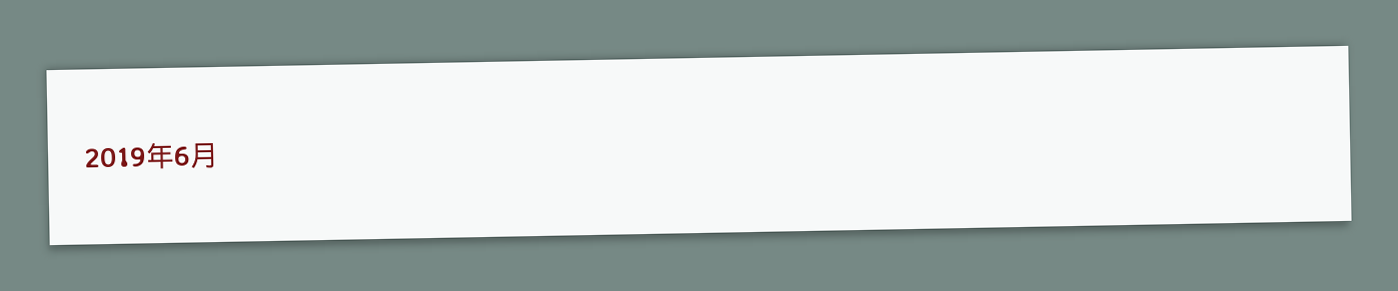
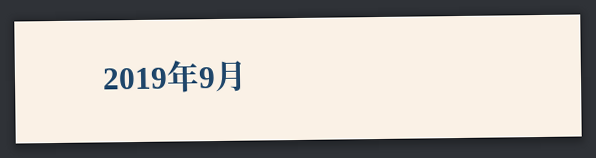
- 2019年6月
+ 2019年9月

